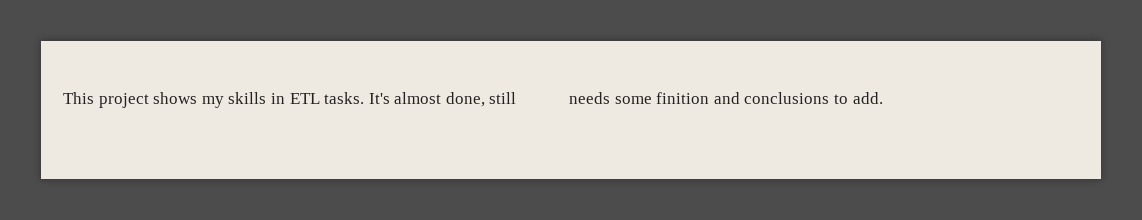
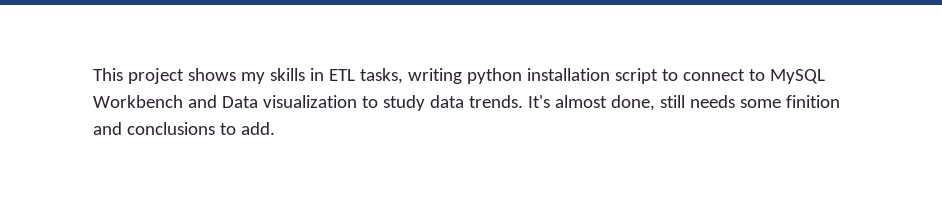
- This project shows my skills in ETL tasks.
+ This project shows my skills in ETL tasks, writing python installation script to connect to MySQL Workbench and Data visualization to study data trends.

